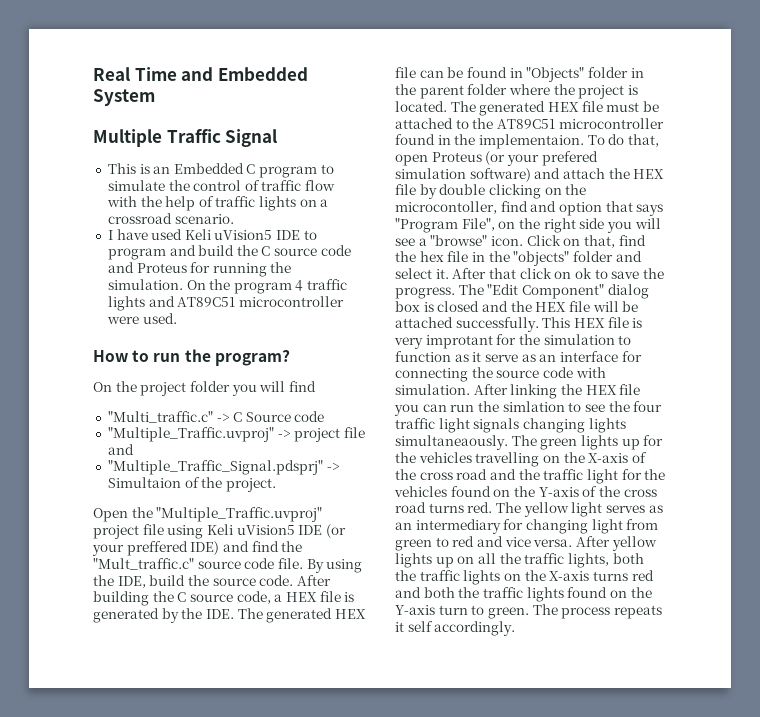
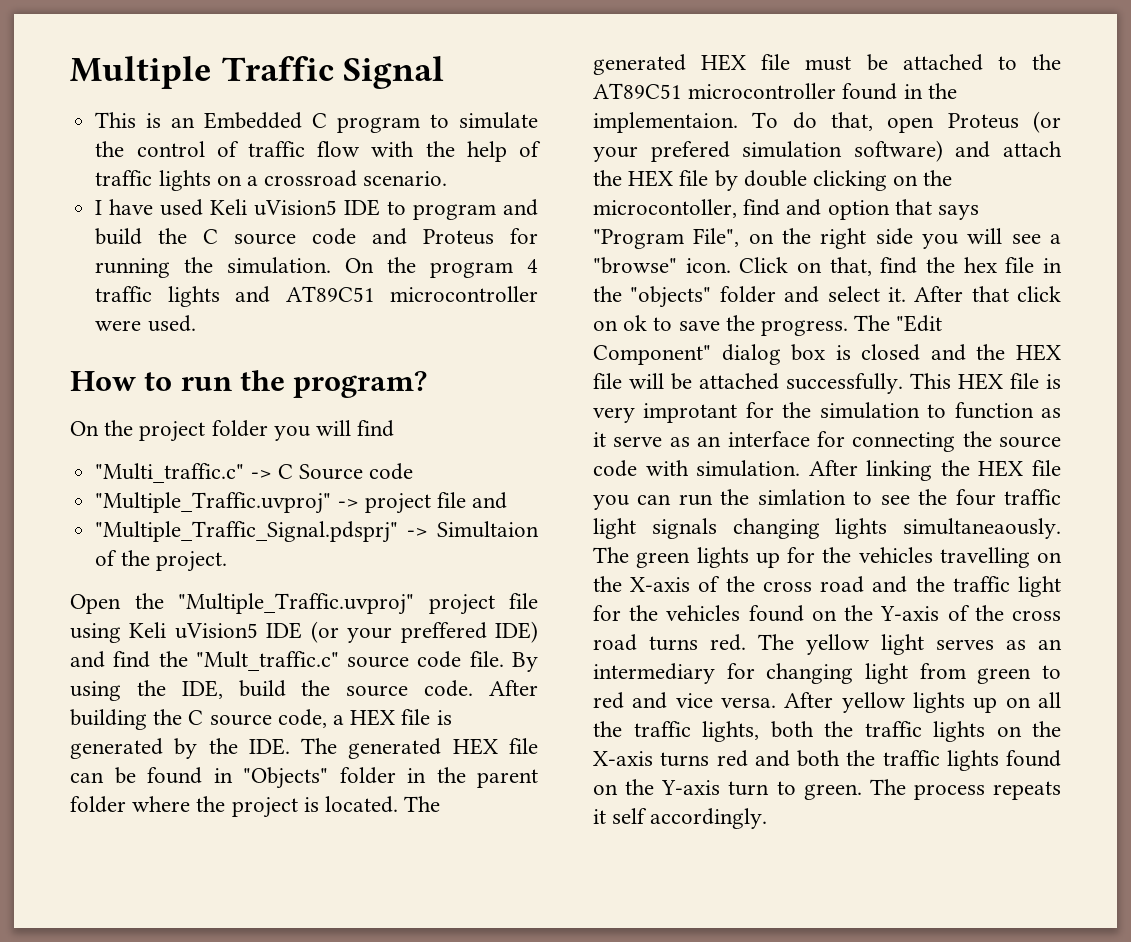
- Real Time and Embedded System

